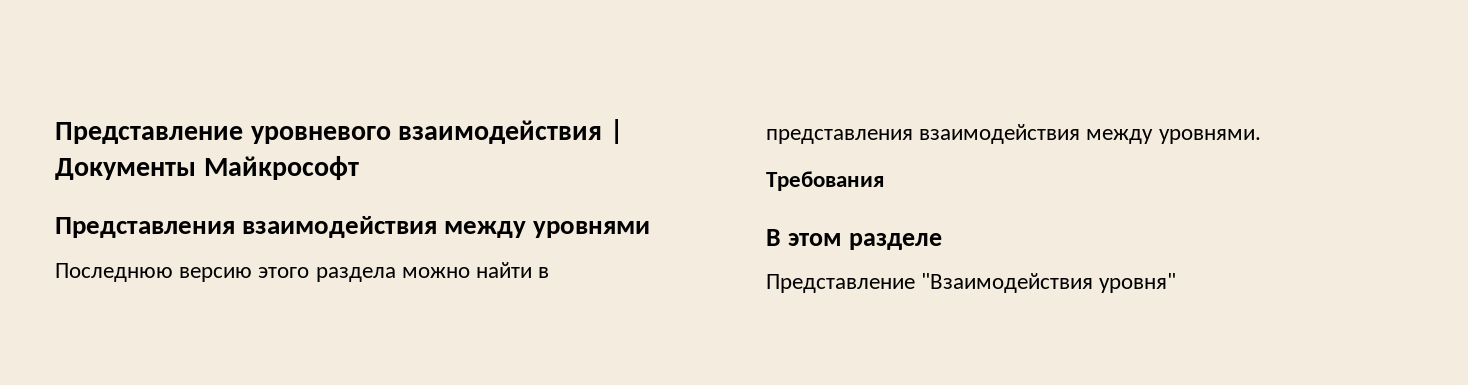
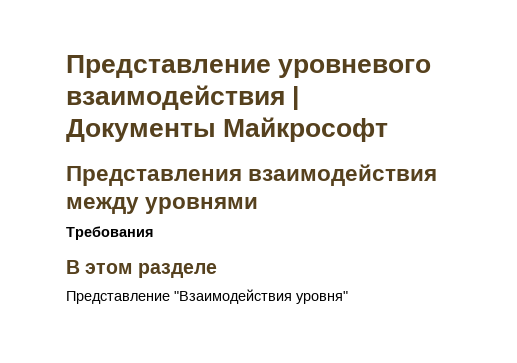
- Последнюю версию этого раздела можно найти в представления взаимодействия между уровнями.

